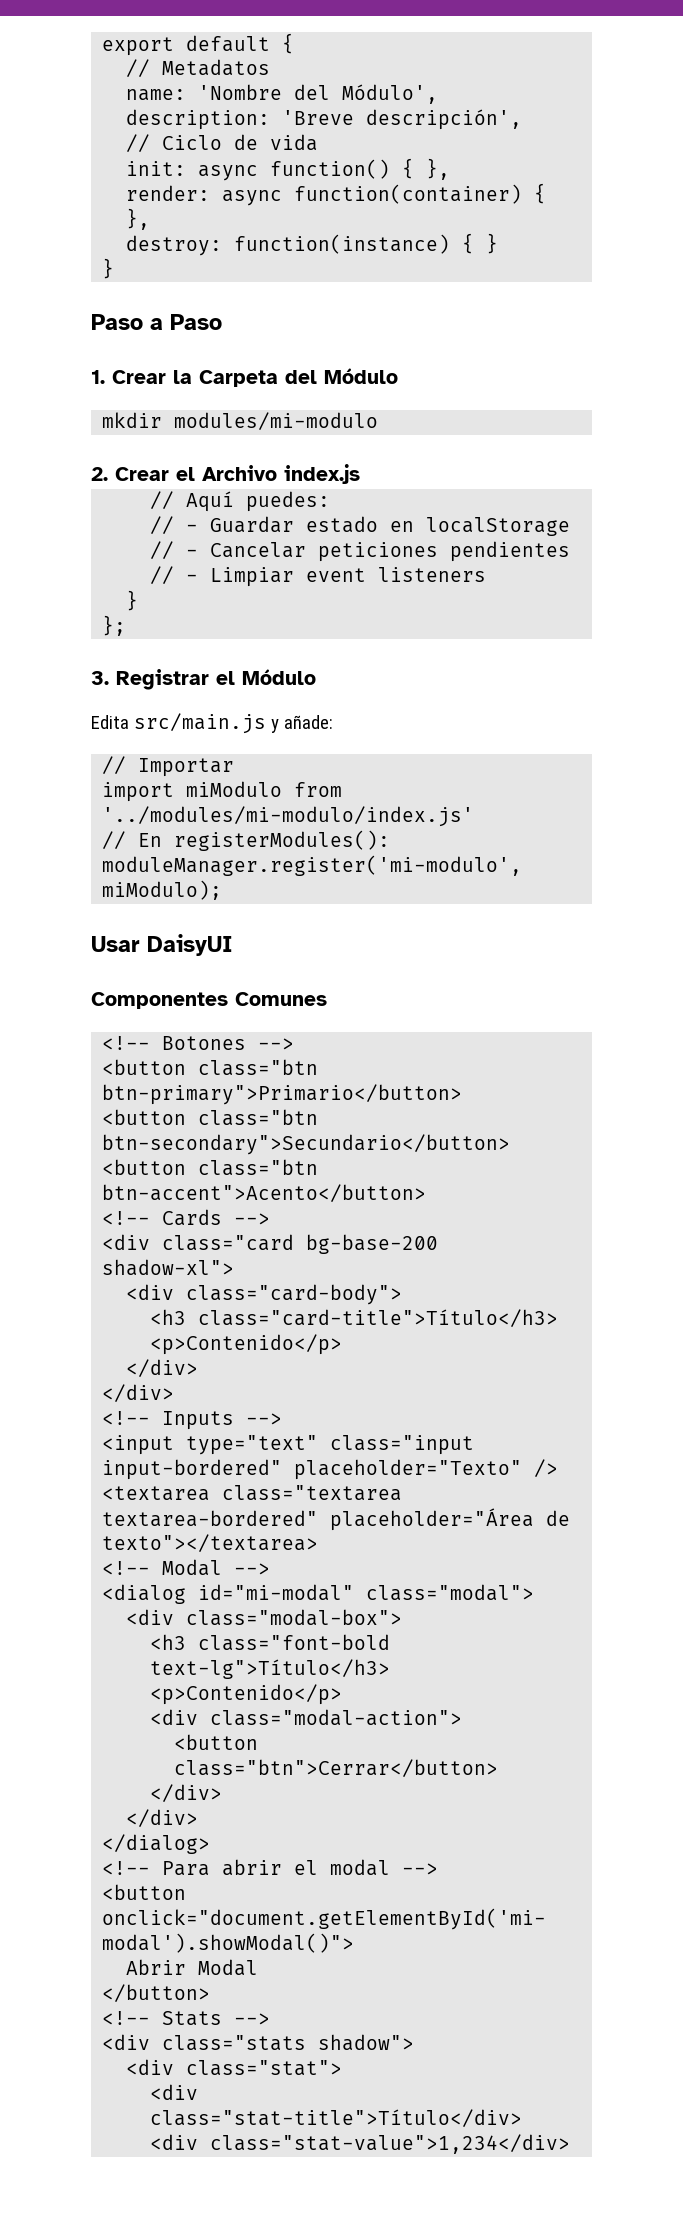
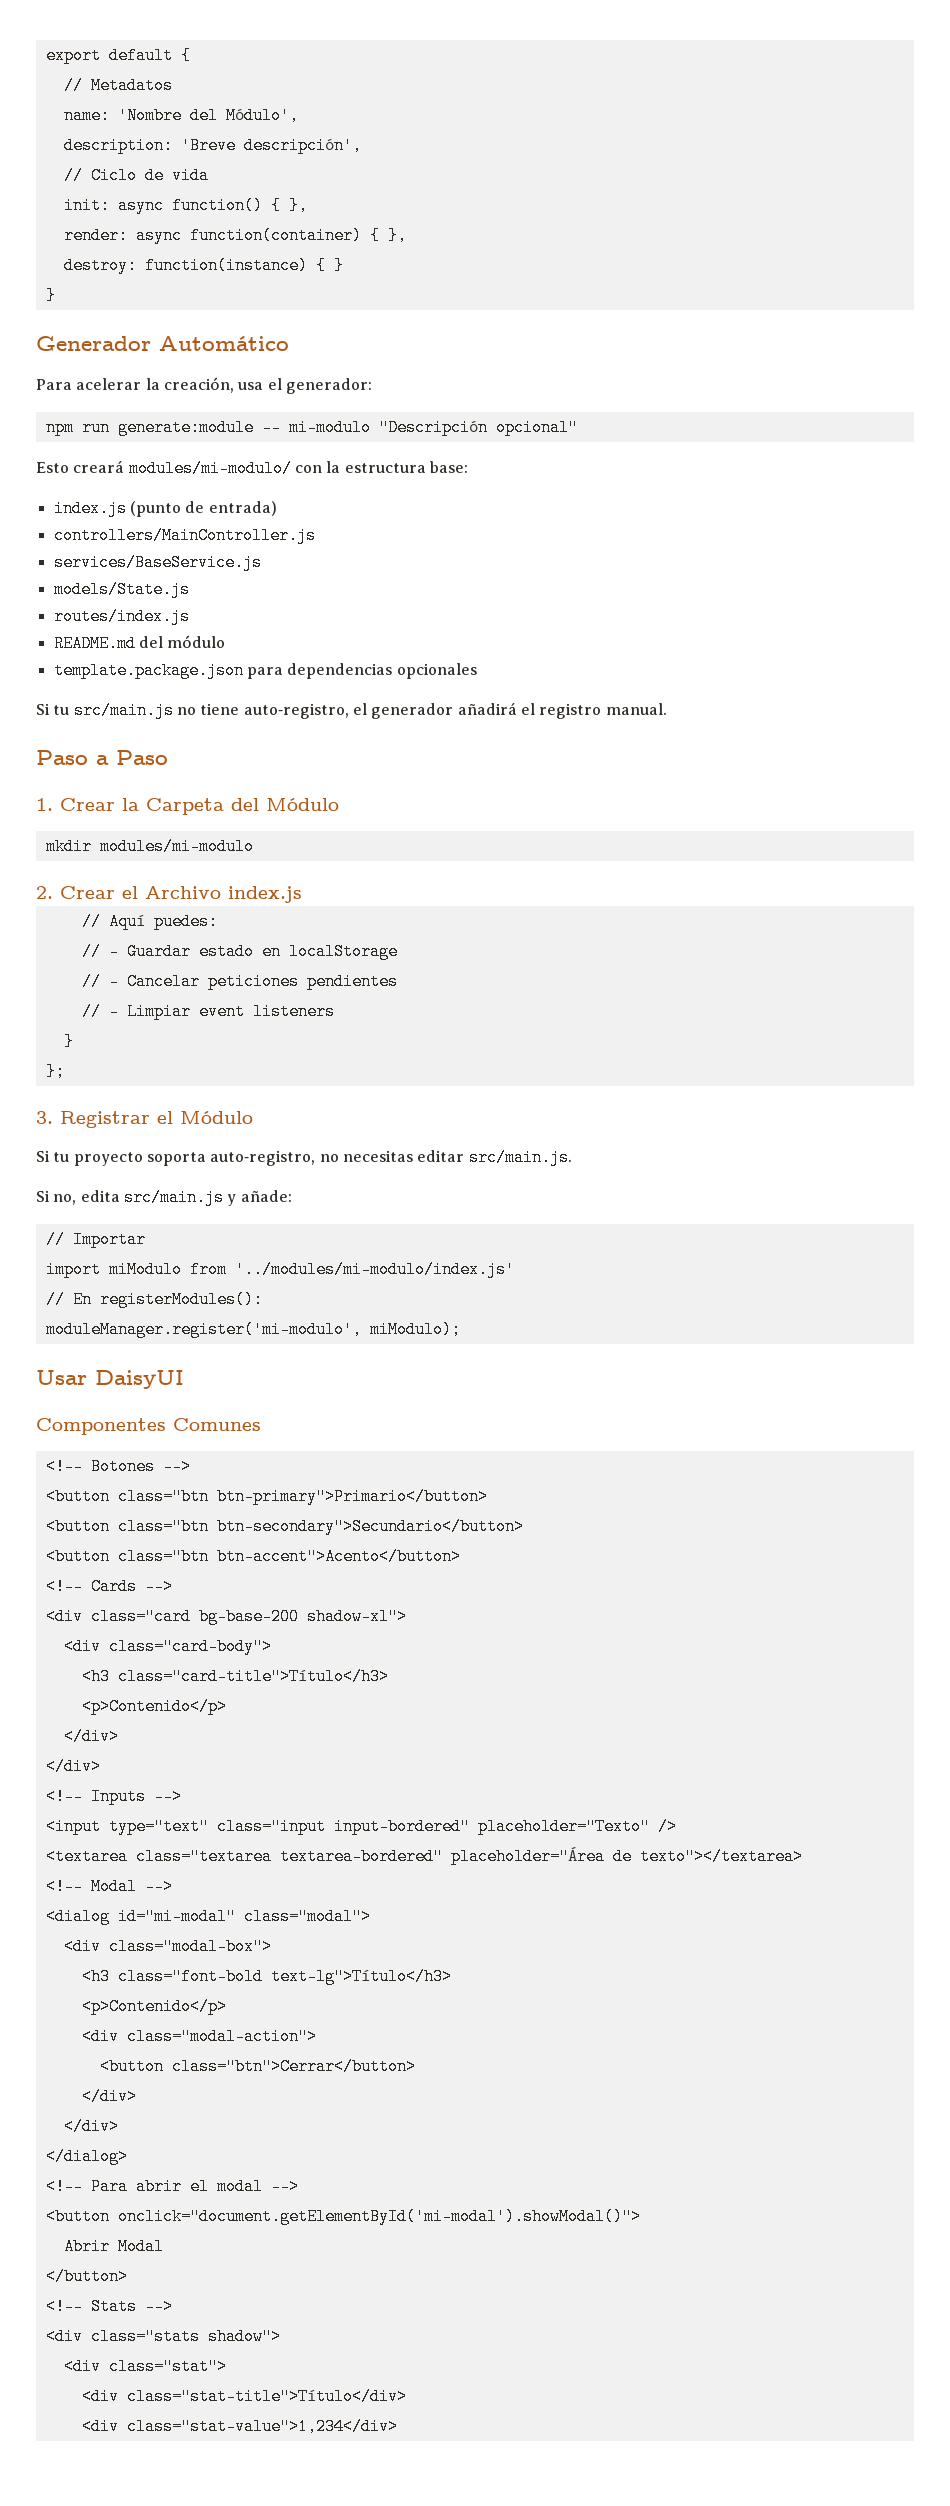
+ Generador Automático
+ Para acelerar la creación, usa el generador:
+ npm run generate:module -- mi-modulo "Descripción opcional"
+ Esto creará modules/mi-modulo/ con la estructura base:
+ index.js (punto de entrada)
+ controllers/MainController.js
+ services/BaseService.js
+ models/State.js
+ routes/index.js
+ README.md del módulo
+ template.package.json para dependencias opcionales
+ Si tu src/main.js no tiene auto‑registro, el generador añadirá el registro manual.
- Edita src/main.js y añade:
+ Si tu proyecto soporta auto‑registro, no necesitas editar src/main.js.
+ Si no, edita src/main.js y añade:

